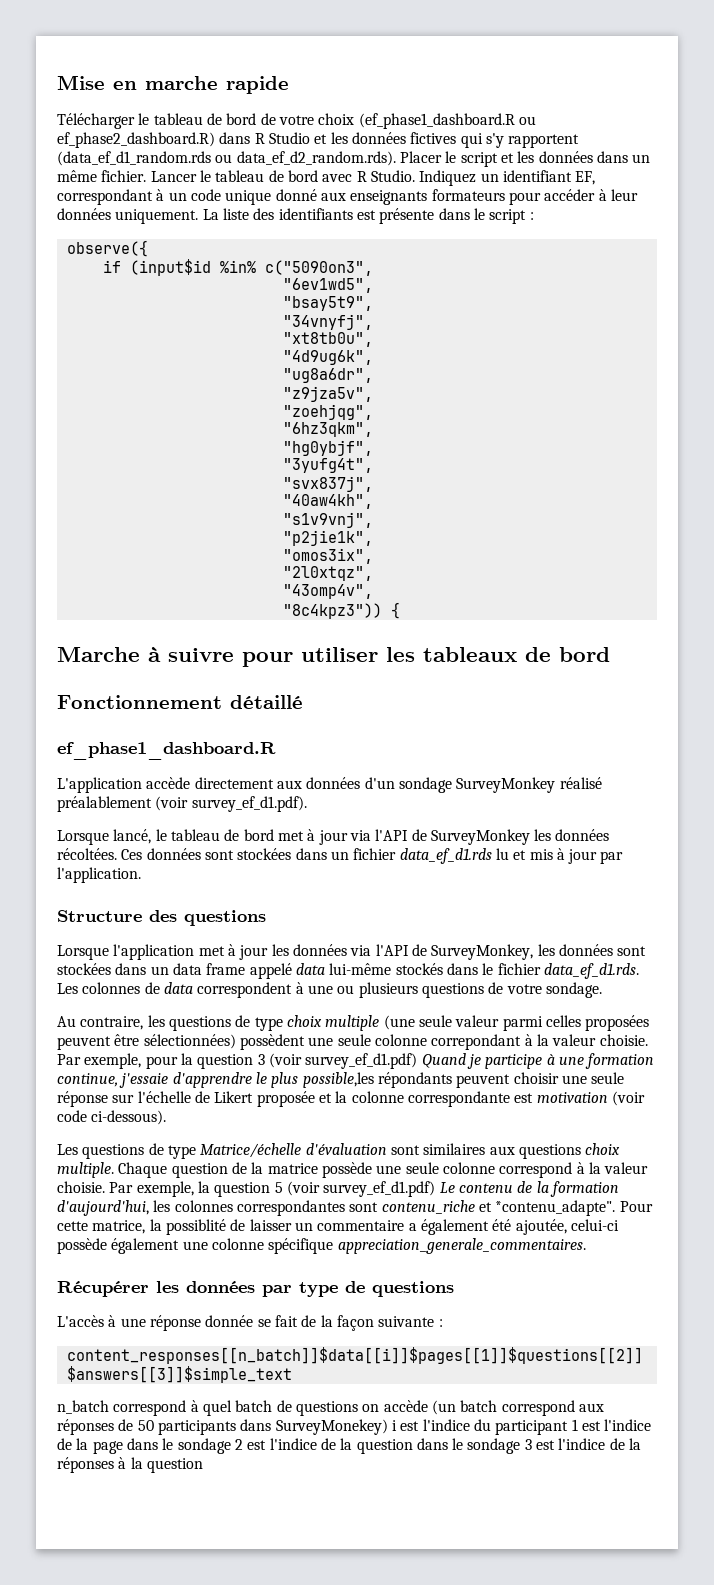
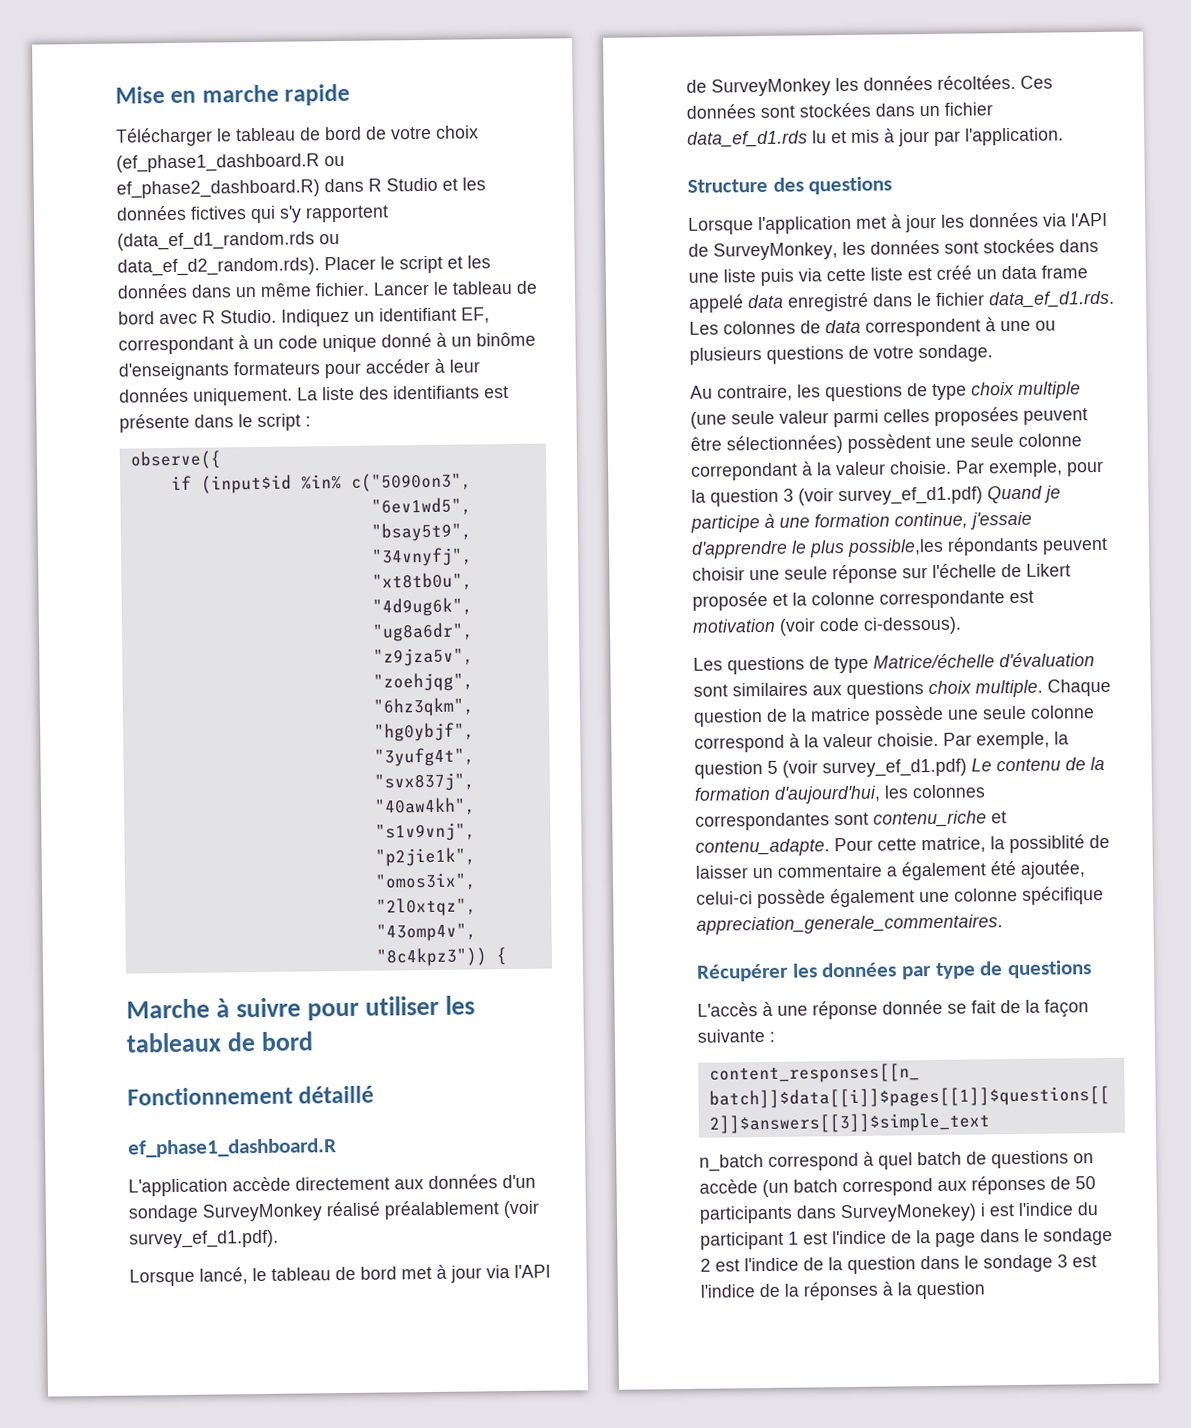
- Indiquez un identifiant EF, correspondant à un code unique donné aux enseignants formateurs pour accéder à leur données uniquement.
+ Indiquez un identifiant EF, correspondant à un code unique donné à un binôme d'enseignants formateurs pour accéder à leur données uniquement.
- Lorsque l'application met à jour les données via l'API de SurveyMonkey, les données sont stockées dans un data frame appelé data lui-même stockés dans le fichier data_ef_d1.rds. Les colonnes de data correspondent à une ou plusieurs questions de votre sondage.
+ Lorsque l'application met à jour les données via l'API de SurveyMonkey, les données sont stockées dans une liste puis via cette liste est créé un data frame appelé data enregistré dans le fichier data_ef_d1.rds. Les colonnes de data correspondent à une ou plusieurs questions de votre sondage.
- Par exemple, la question 5 (voir survey_ef_d1.pdf) Le contenu de la formation d'aujourd'hui, les colonnes correspondantes sont contenu_riche et *contenu_adapte".
+ Par exemple, la question 5 (voir survey_ef_d1.pdf) Le contenu de la formation d'aujourd'hui, les colonnes correspondantes sont contenu_riche et contenu_adapte.

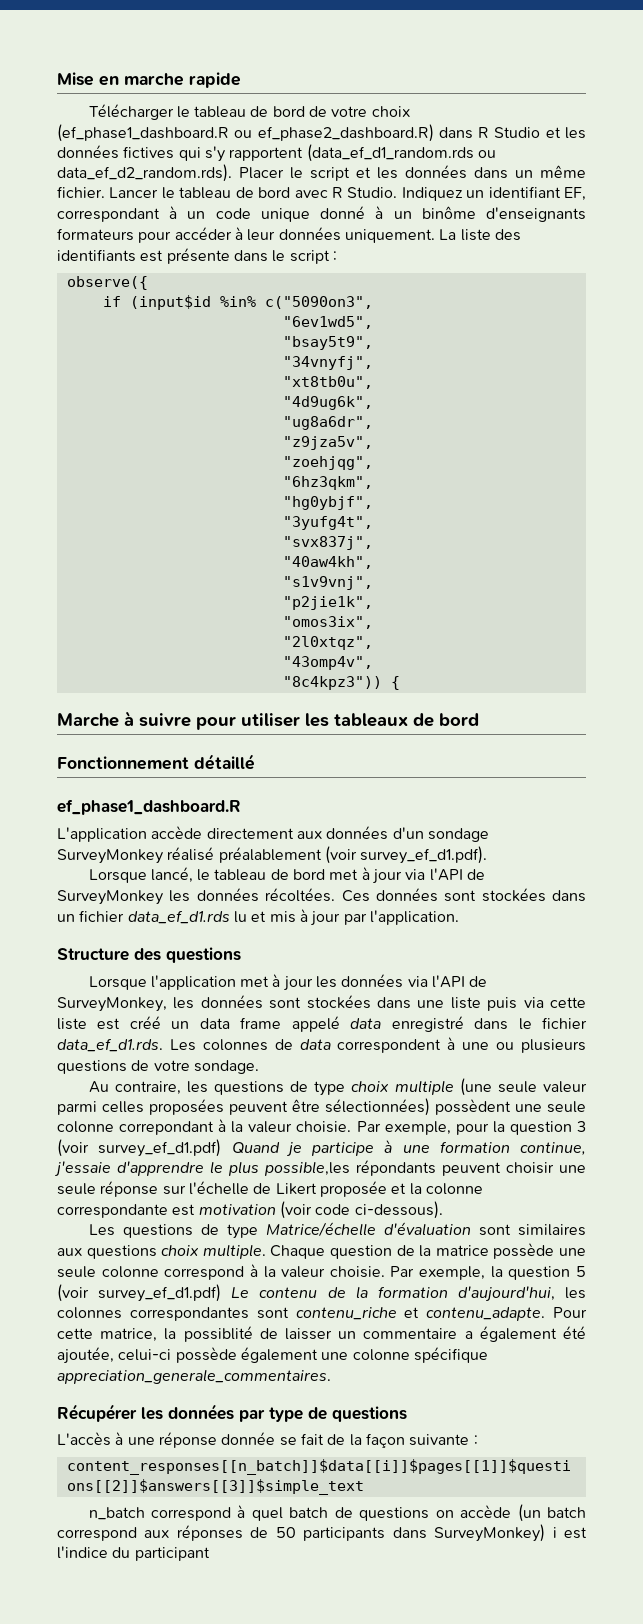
- n_batch correspond à quel batch de questions on accède (un batch correspond aux réponses de 50 participants dans SurveyMonekey) i est l'indice du participant 1 est l'indice de la page dans le sondage 2 est l'indice de la question dans le sondage 3 est l'indice de la réponses à la question
+ n_batch correspond à quel batch de questions on accède (un batch correspond aux réponses de 50 participants dans SurveyMonkey) i est l'indice du participant

